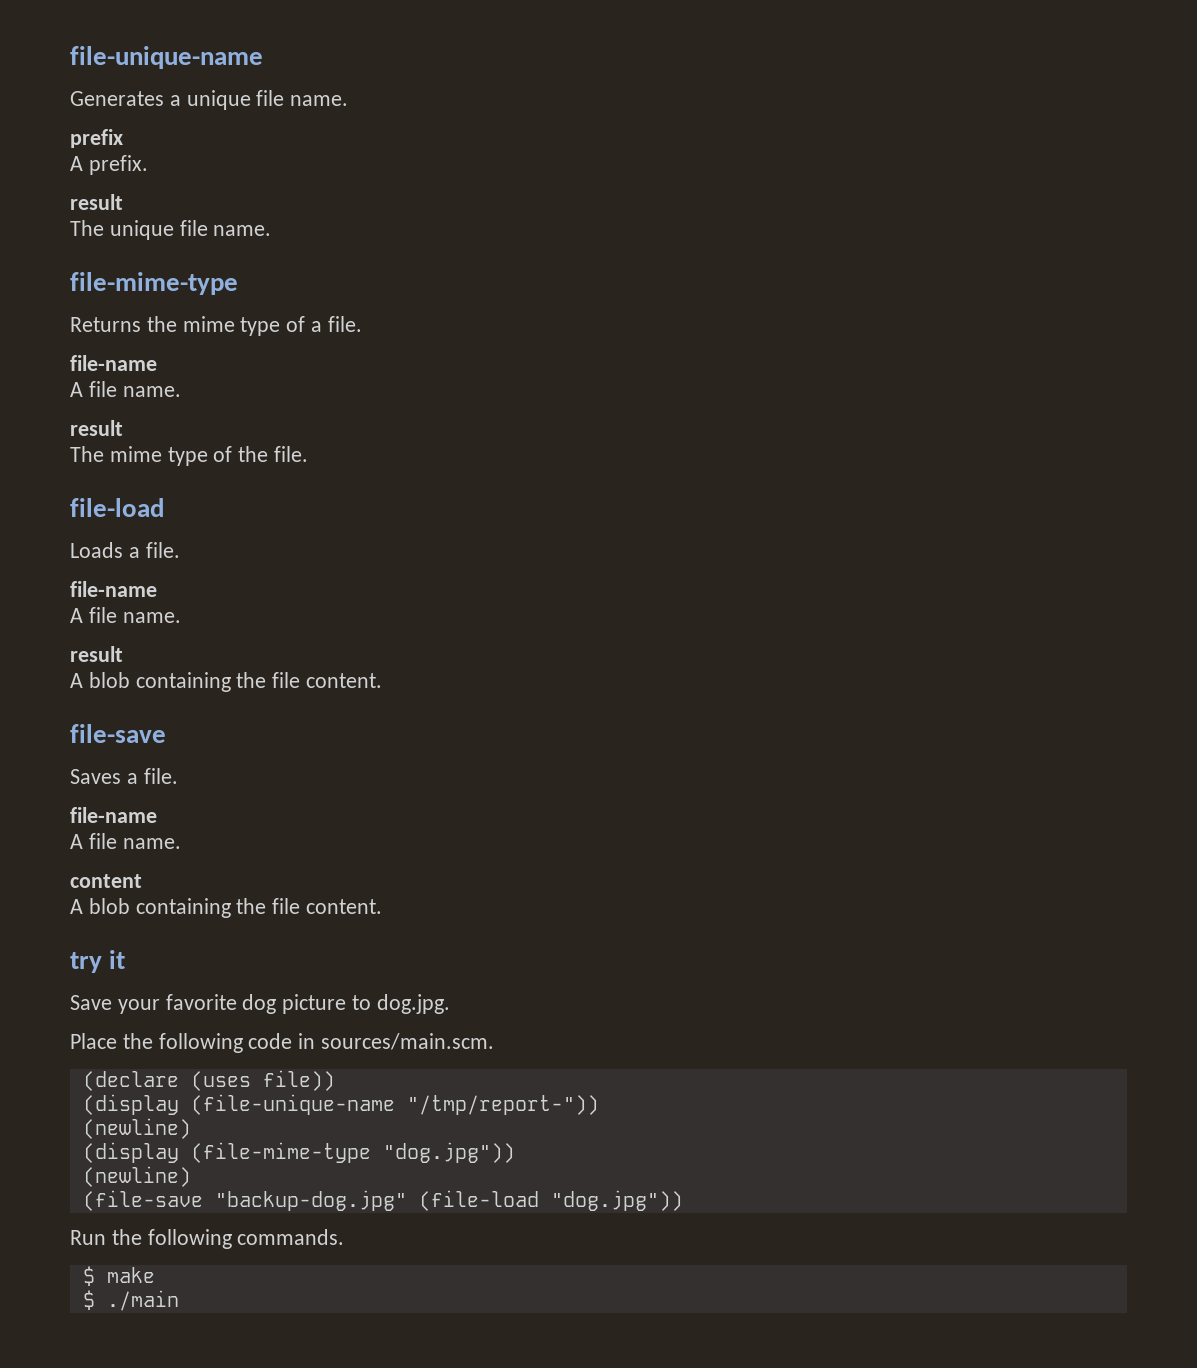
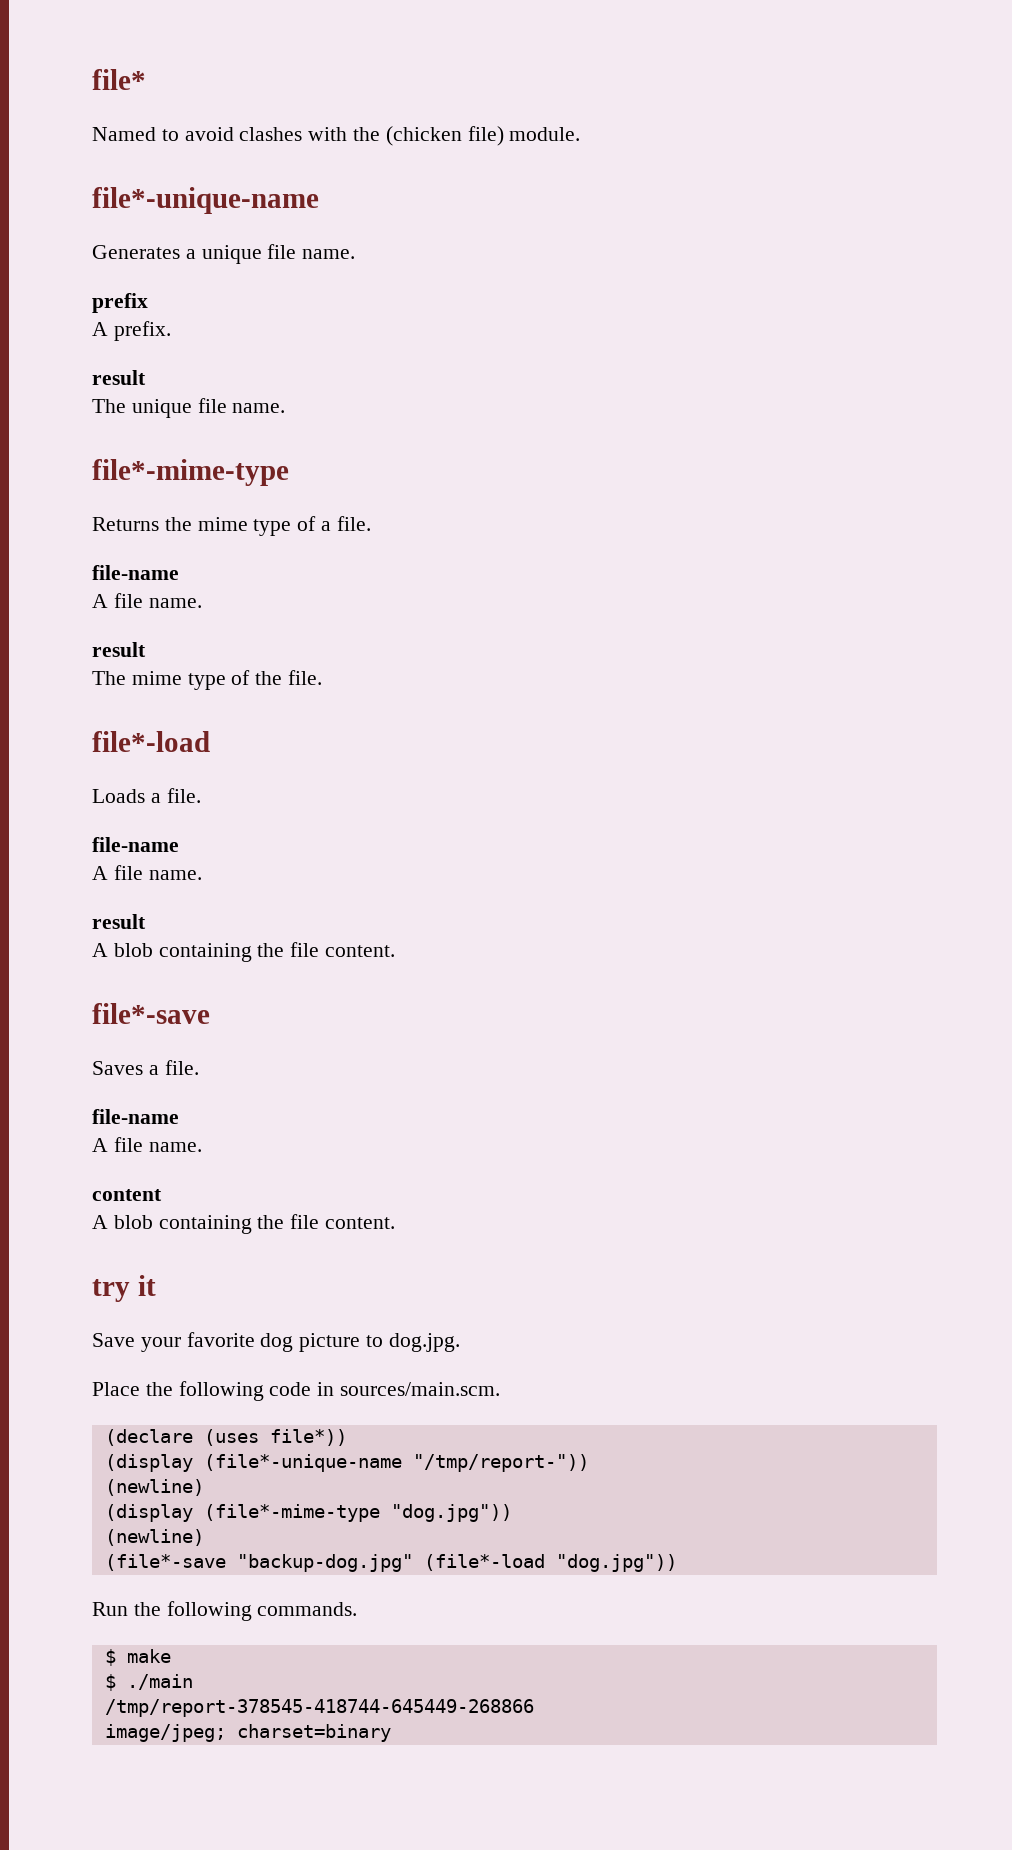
- file-unique-name
+ file*
+ Named to avoid clashes with the (chicken file) module.
+ file*-unique-name
- file-mime-type
+ file*-mime-type
- file-load
+ file*-load
- file-save
+ file*-save
- (declare (uses file))
- (display (file-unique-name "/tmp/report-"))
+ (declare (uses file*))
+ (display (file*-unique-name "/tmp/report-"))
- (display (file-mime-type "dog.jpg"))
+ (display (file*-mime-type "dog.jpg"))
- (file-save "backup-dog.jpg" (file-load "dog.jpg"))
+ (file*-save "backup-dog.jpg" (file*-load "dog.jpg"))
+ /tmp/report-378545-418744-645449-268866
+ image/jpeg; charset=binary

